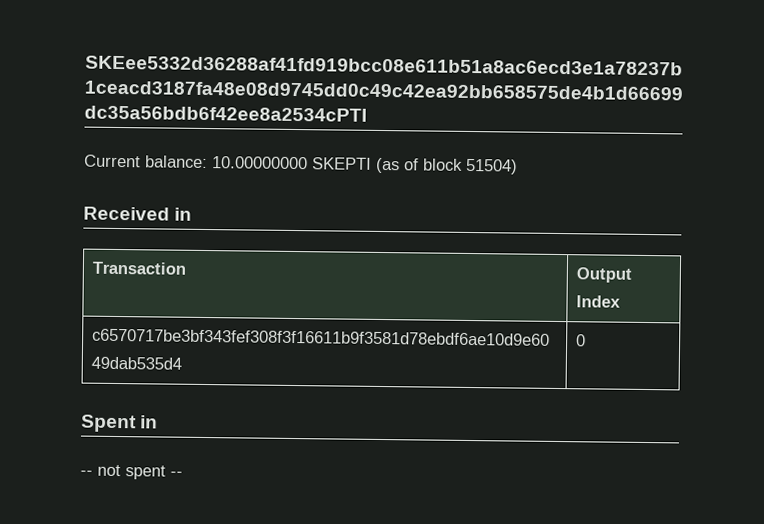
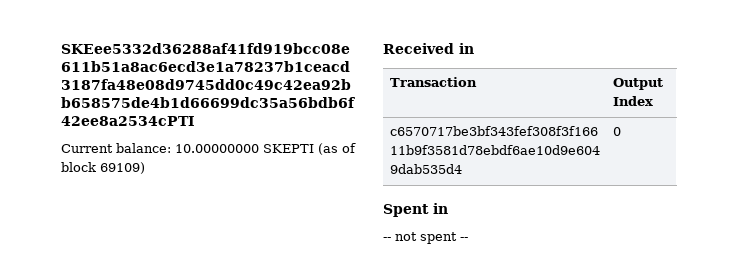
- Current balance: 10.00000000 SKEPTI (as of block 51504)
+ Current balance: 10.00000000 SKEPTI (as of block 69109)

